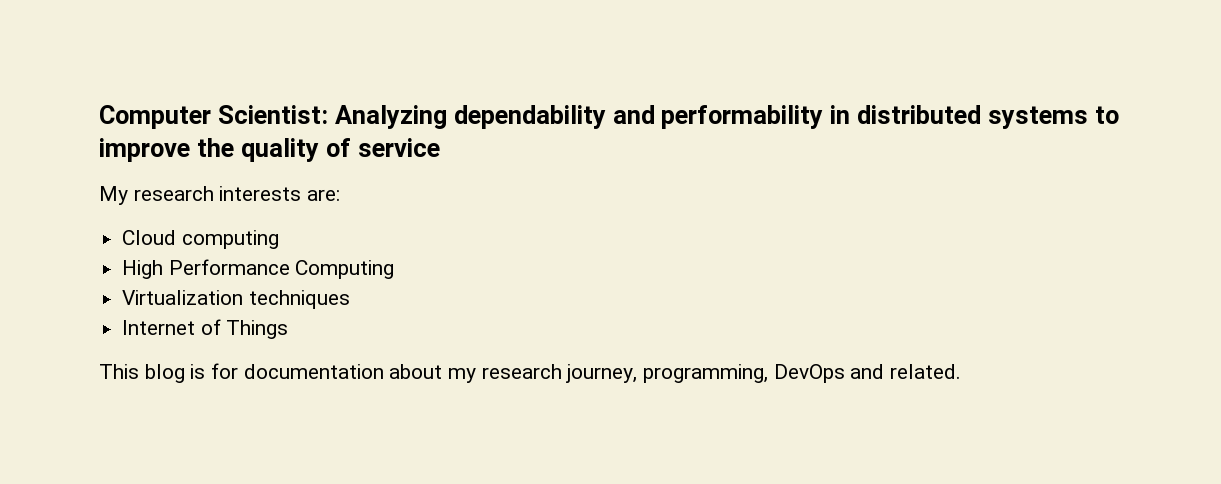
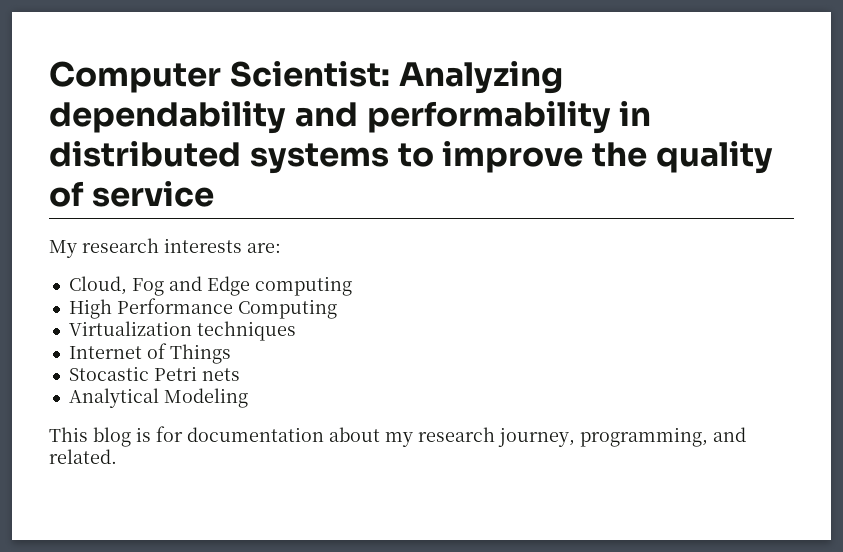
- Cloud computing
+ Cloud, Fog and Edge computing
+ Stocastic Petri nets
+ Analytical Modeling
- This blog is for documentation about my research journey, programming, DevOps and related.
+ This blog is for documentation about my research journey, programming, and related.

